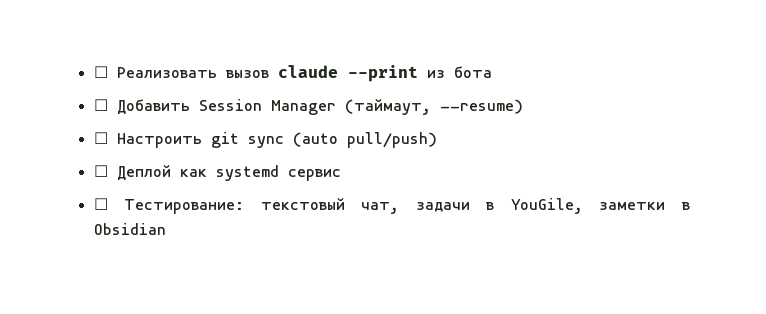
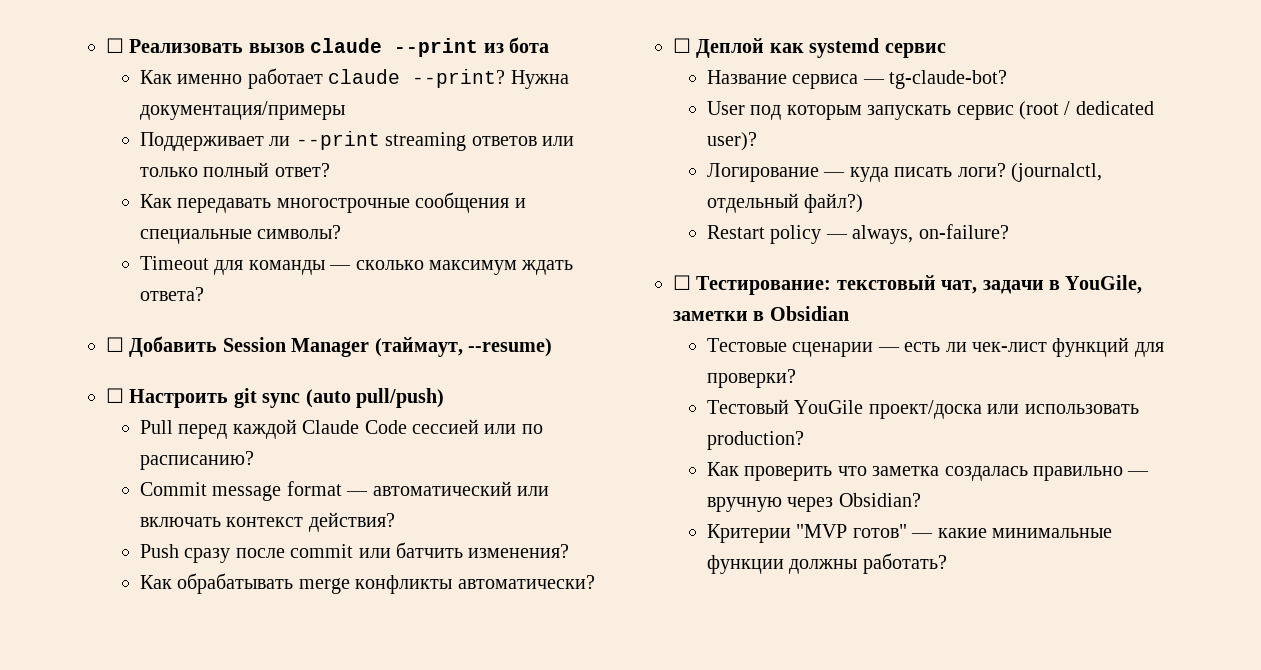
+ Как именно работает claude --print? Нужна документация/примеры
+ Поддерживает ли --print streaming ответов или только полный ответ?
+ Как передавать многострочные сообщения и специальные символы?
+ Timeout для команды — сколько максимум ждать ответа?
+ Pull перед каждой Claude Code сессией или по расписанию?
+ Commit message format — автоматический или включать контекст действия?
+ Push сразу после commit или батчить изменения?
+ Как обрабатывать merge конфликты автоматически?
+ Название сервиса — tg-claude-bot?
+ User под которым запускать сервис (root / dedicated user)?
+ Логирование — куда писать логи? (journalctl, отдельный файл?)
+ Restart policy — always, on-failure?
+ Тестовые сценарии — есть ли чек-лист функций для проверки?
+ Тестовый YouGile проект/доска или использовать production?
+ Как проверить что заметка создалась правильно — вручную через Obsidian?
+ Критерии "MVP готов" — какие минимальные функции должны работать?

